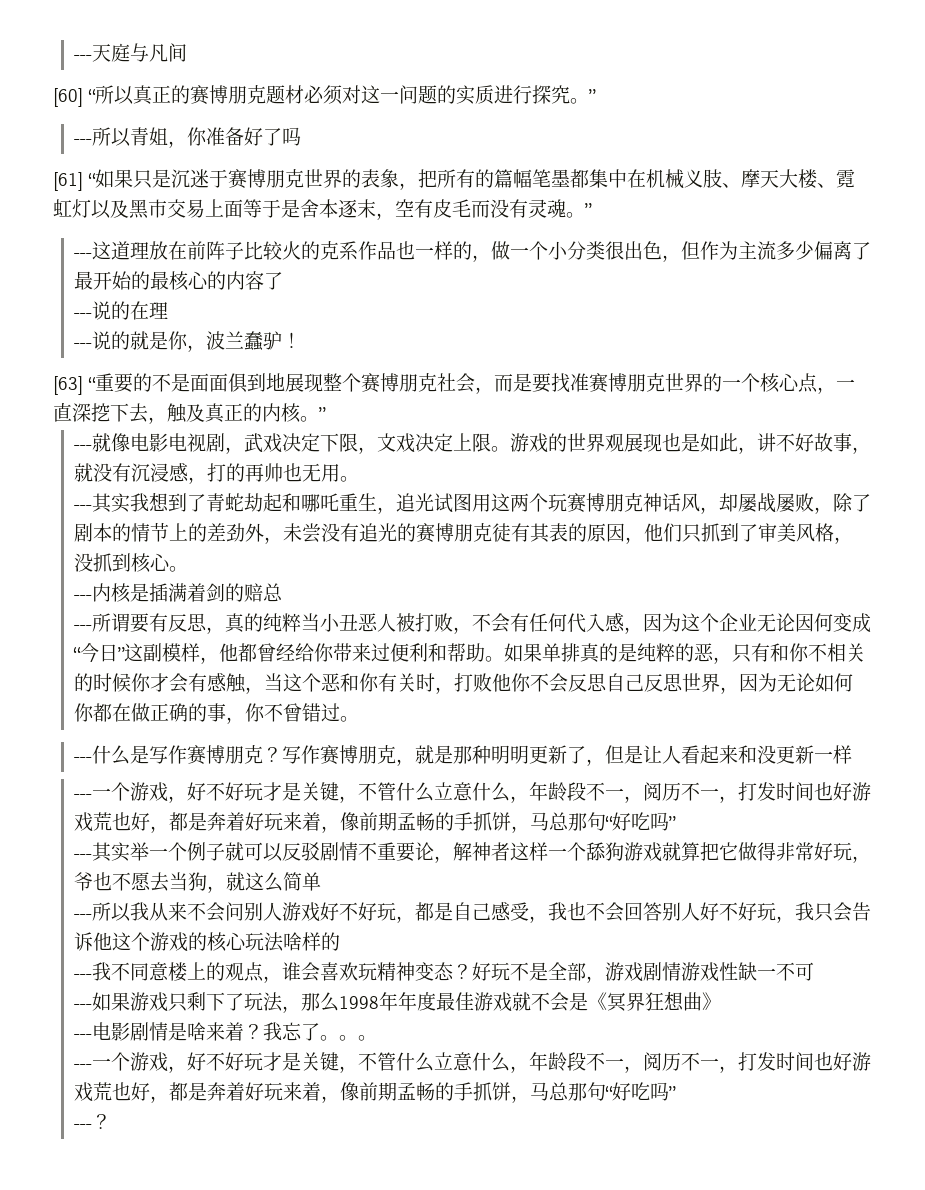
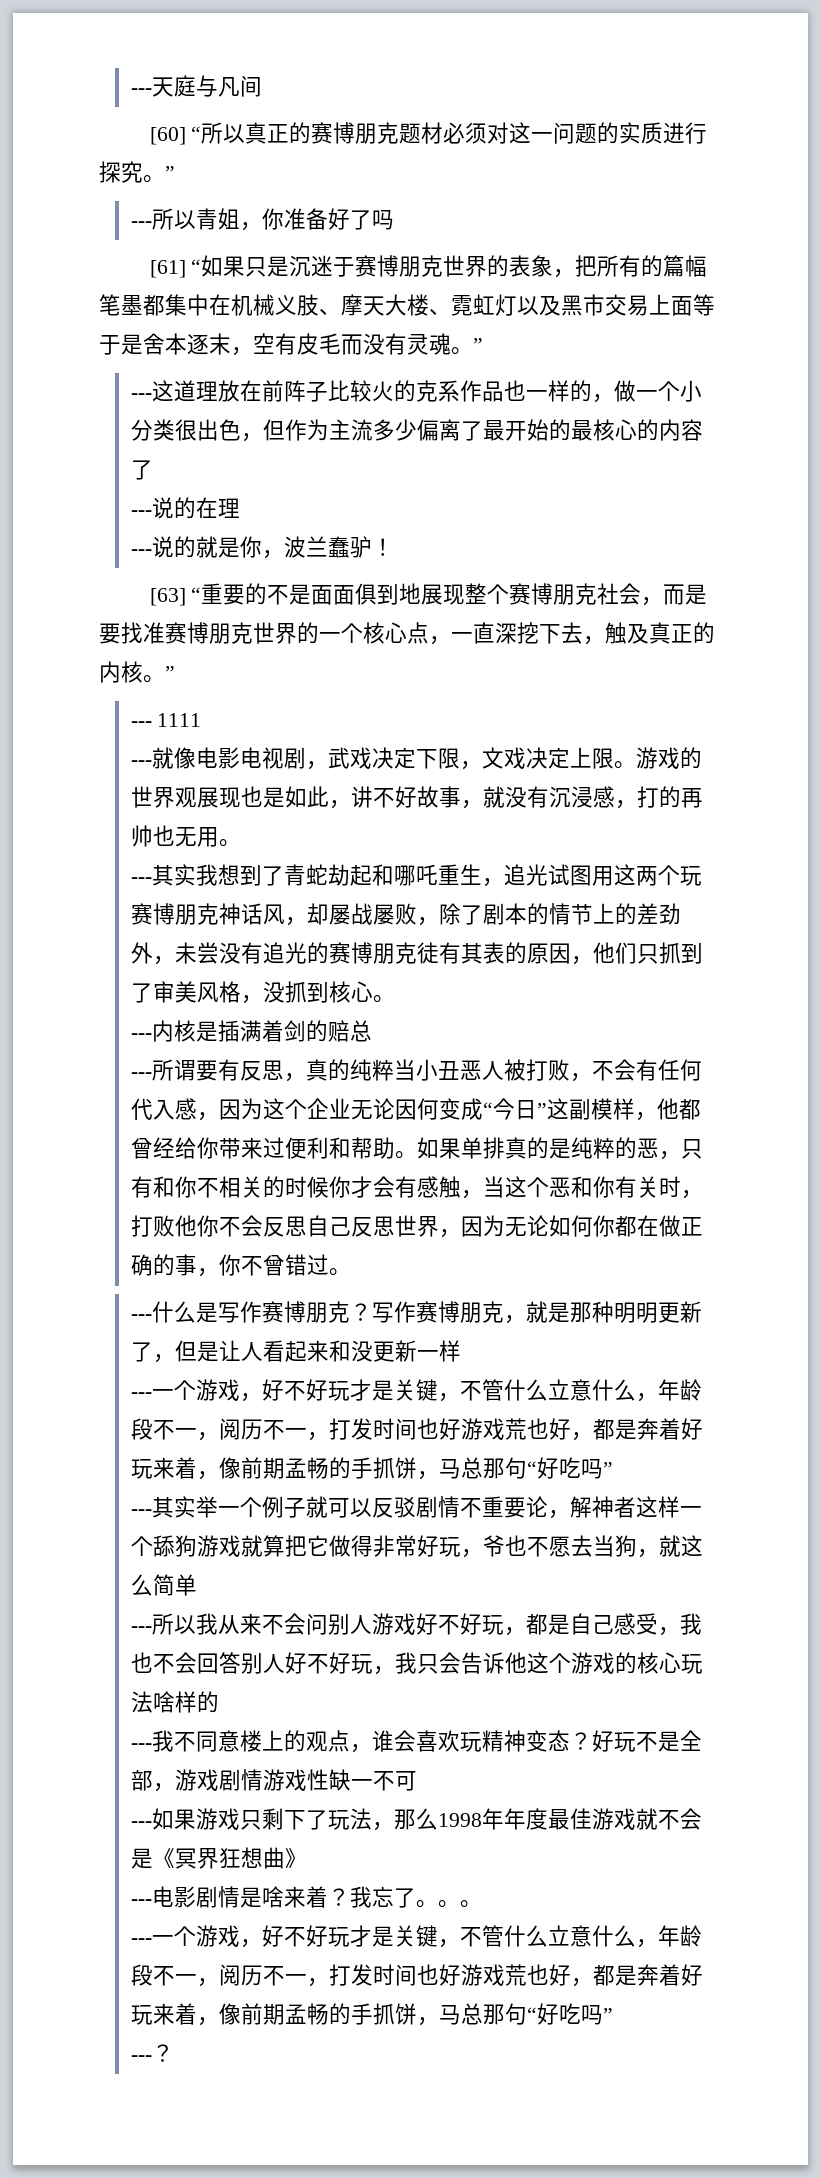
+ --- 1111

